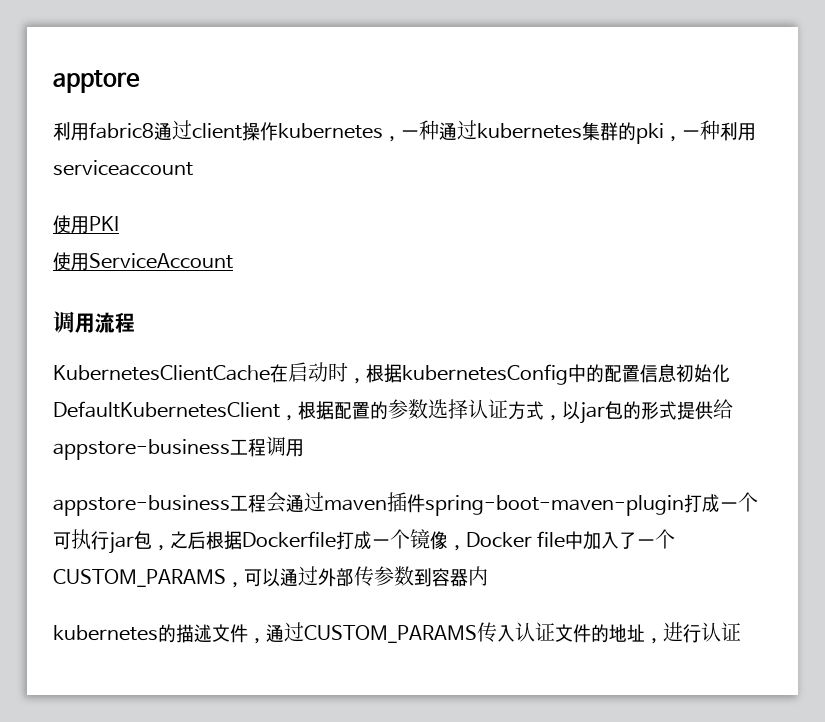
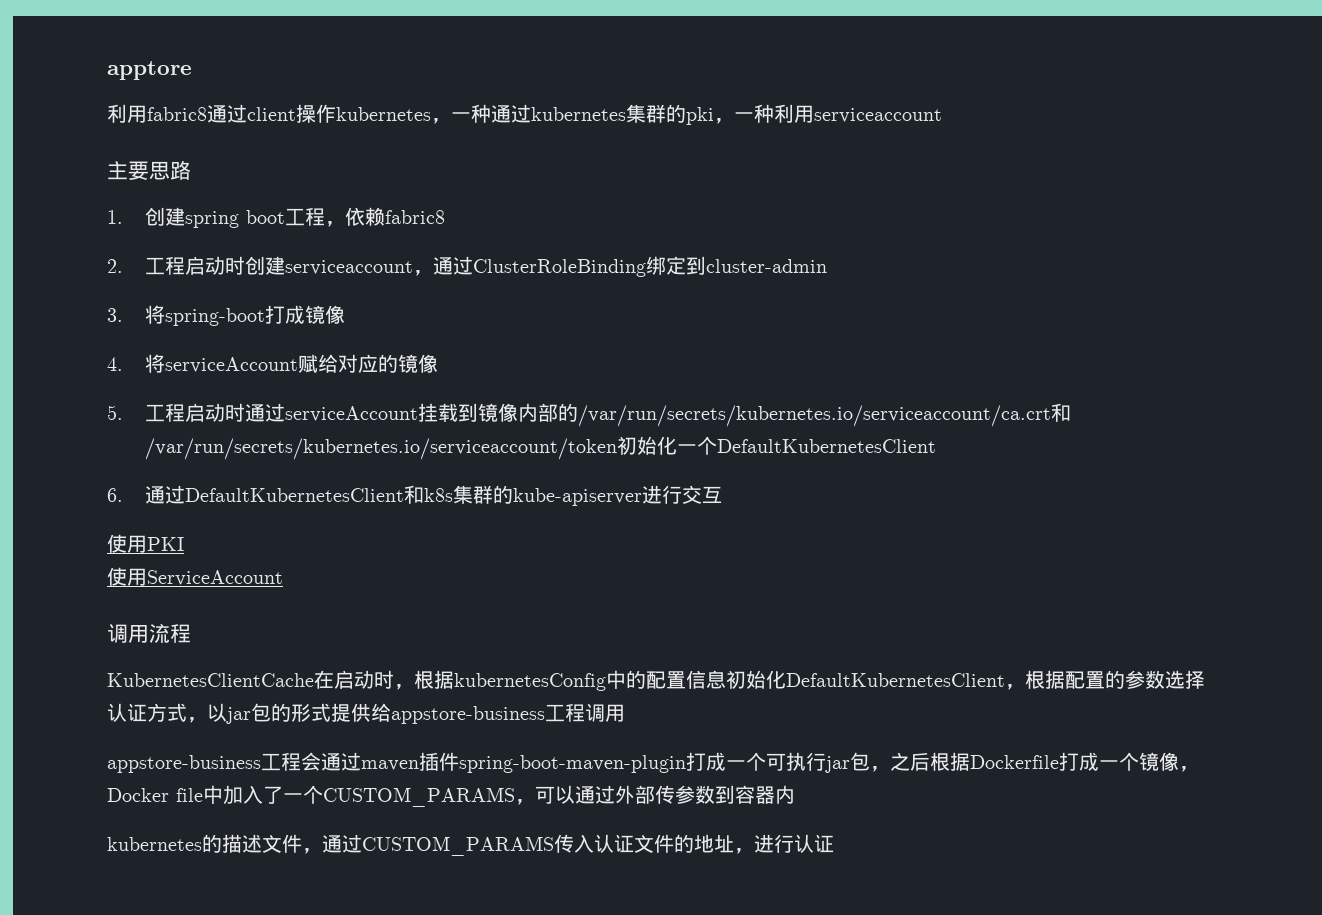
+ 主要思路
+ 1.创建spring boot工程，依赖fabric8
+ 2.工程启动时创建serviceaccount，通过ClusterRoleBinding绑定到cluster-admin
+ 3.将spring-boot打成镜像
+ 4.将serviceAccount赋给对应的镜像
+ 5.工程启动时通过serviceAccount挂载到镜像内部的/var/run/secrets/kubernetes.io/serviceaccount/ca.crt和/var/run/secrets/kubernetes.io/serviceaccount/token初始化一个DefaultKubernetesClient
+ 6.通过DefaultKubernetesClient和k8s集群的kube-apiserver进行交互

